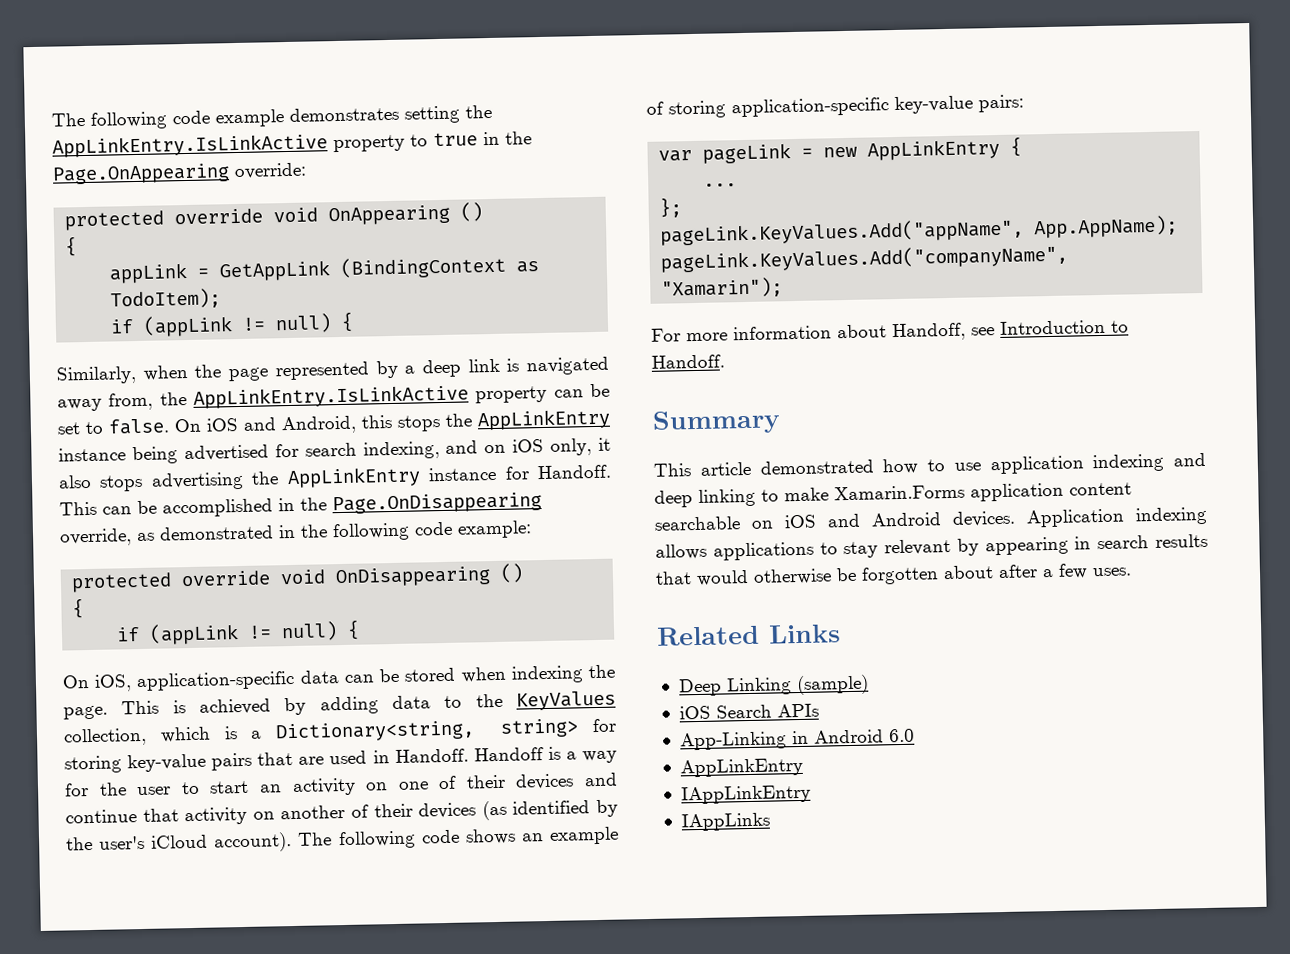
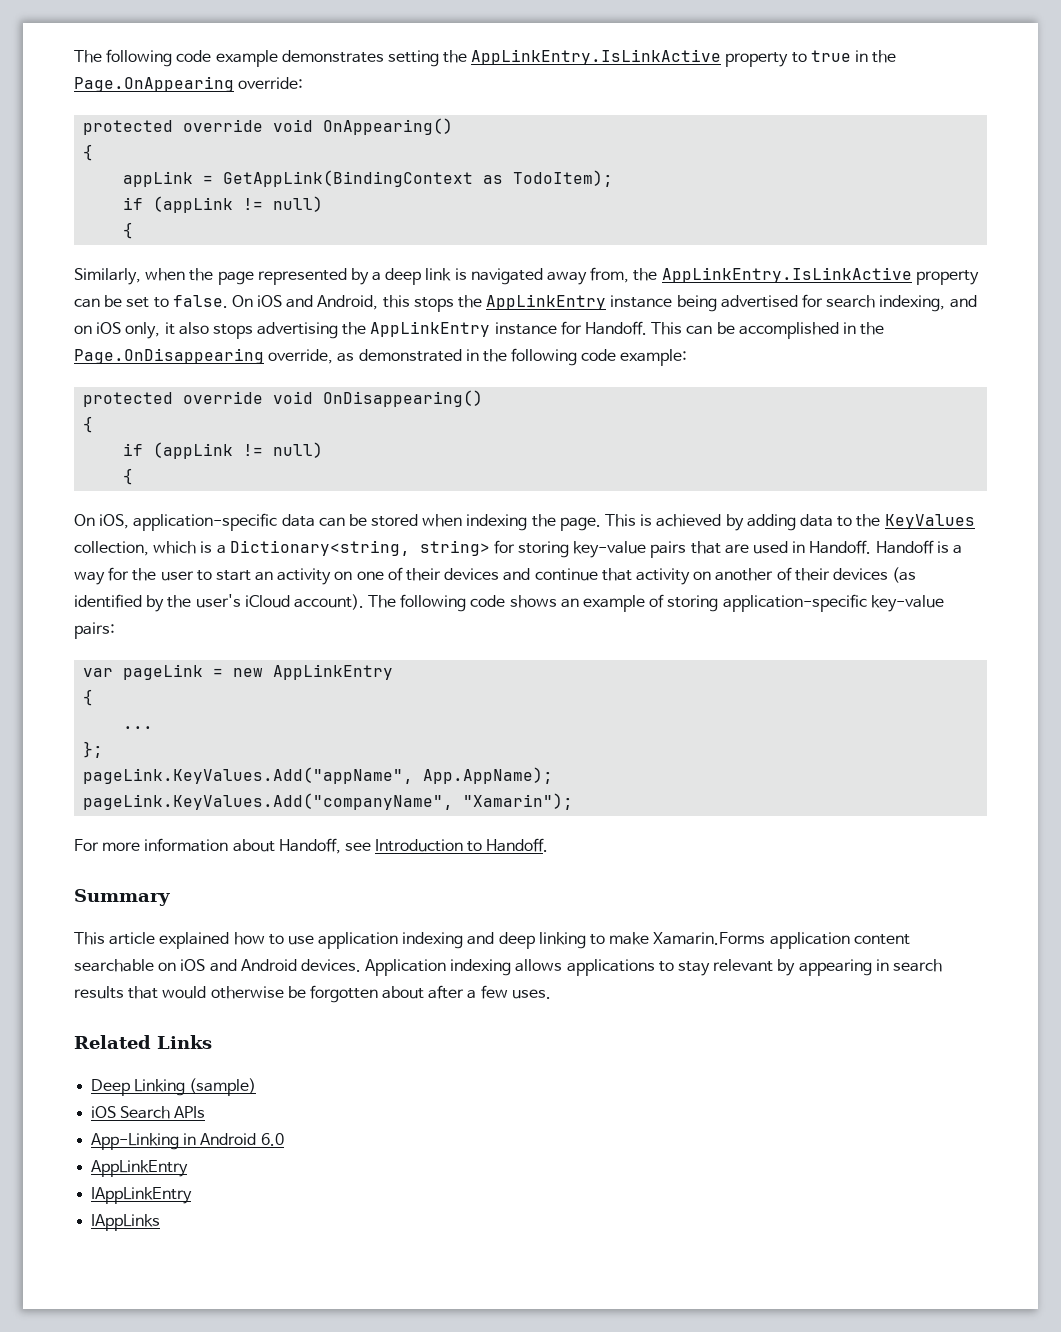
- protected override void OnAppearing ()
+ protected override void OnAppearing()
- appLink = GetAppLink (BindingContext as TodoItem);
- if (appLink != null) {
+ appLink = GetAppLink(BindingContext as TodoItem);
+ if (appLink != null)
+ {
- protected override void OnDisappearing ()
+ protected override void OnDisappearing()
  {
- if (appLink != null) {
+ if (appLink != null)
+ {
- var pageLink = new AppLinkEntry {
+ var pageLink = new AppLinkEntry
+ {
- This article demonstrated how to use application indexing and deep linking to make Xamarin.Forms application content searchable on iOS and Android devices.
+ This article explained how to use application indexing and deep linking to make Xamarin.Forms application content searchable on iOS and Android devices.

